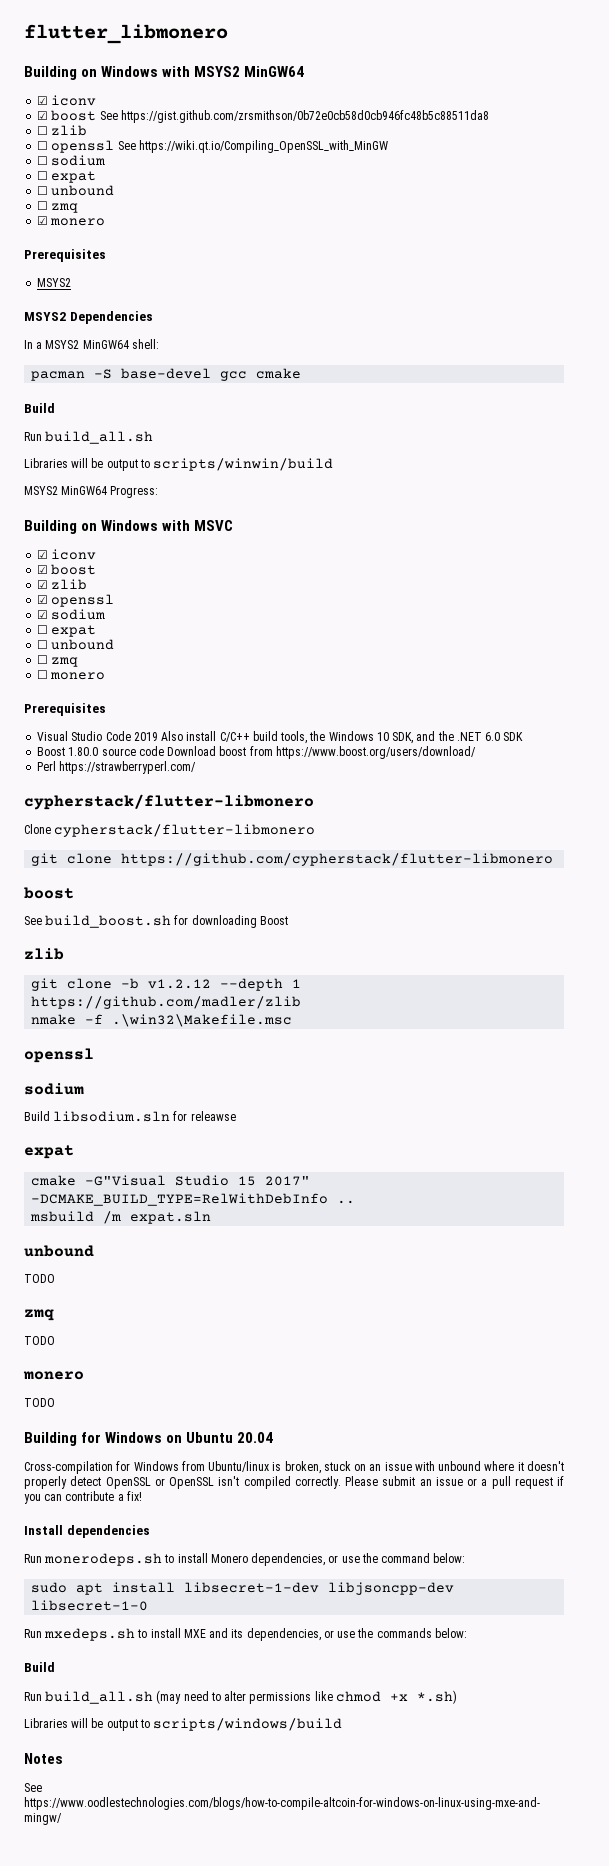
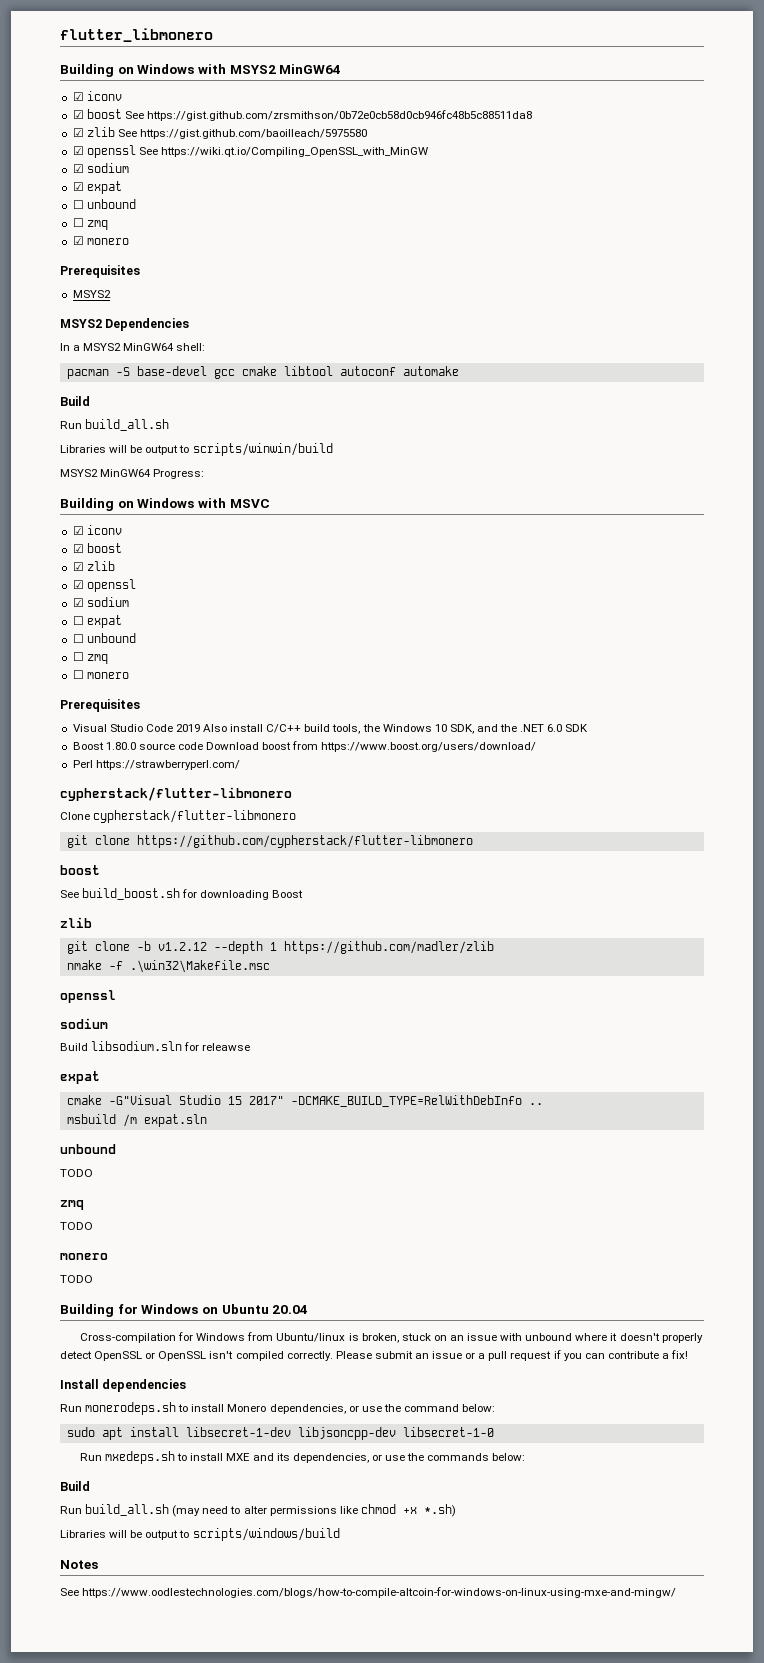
- ☐ zlib
- ☐ openssl See https://wiki.qt.io/Compiling_OpenSSL_with_MinGW
- ☐ sodium
- ☐ expat
+ ☑ zlib See https://gist.github.com/baoilleach/5975580
+ ☑ openssl See https://wiki.qt.io/Compiling_OpenSSL_with_MinGW
+ ☑ sodium
+ ☑ expat
- pacman -S base-devel gcc cmake
+ pacman -S base-devel gcc cmake libtool autoconf automake

